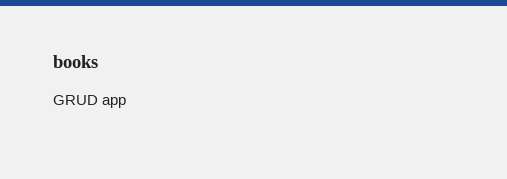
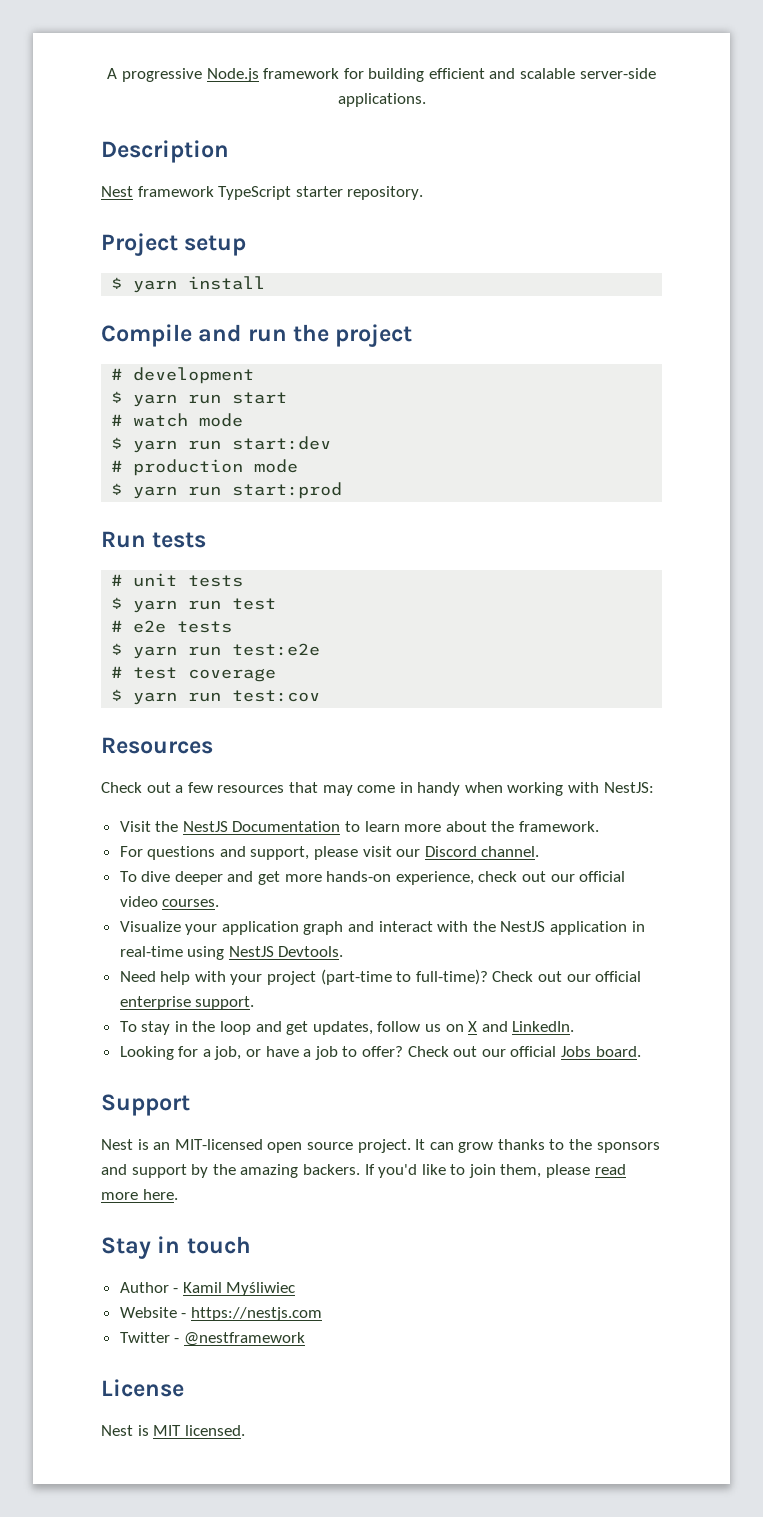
- books
- GRUD app
+ A progressive Node.js framework for building efficient and scalable server-side applications.
+ Description
+ Nest framework TypeScript starter repository.
+ Project setup
+ $ yarn install
+ Compile and run the project
+ # development
+ $ yarn run start
+ # watch mode
+ $ yarn run start:dev
+ # production mode
+ $ yarn run start:prod
+ Run tests
+ # unit tests
+ $ yarn run test
+ # e2e tests
+ $ yarn run test:e2e
+ # test coverage
+ $ yarn run test:cov
+ Resources
+ Check out a few resources that may come in handy when working with NestJS:
+ Visit the NestJS Documentation to learn more about the framework.
+ For questions and support, please visit our Discord channel.
+ To dive deeper and get more hands-on experience, check out our official video courses.
+ Visualize your application graph and interact with the NestJS application in real-time using NestJS Devtools.
+ Need help with your project (part-time to full-time)? Check out our official enterprise support.
+ To stay in the loop and get updates, follow us on X and LinkedIn.
+ Looking for a job, or have a job to offer? Check out our official Jobs board.
+ Support
+ Nest is an MIT-licensed open source project. It can grow thanks to the sponsors and support by the amazing backers. If you'd like to join them, please read more here.
+ Stay in touch
+ Author - Kamil Myśliwiec
+ Website - https://nestjs.com
+ Twitter - @nestframework
+ License
+ Nest is MIT licensed.

